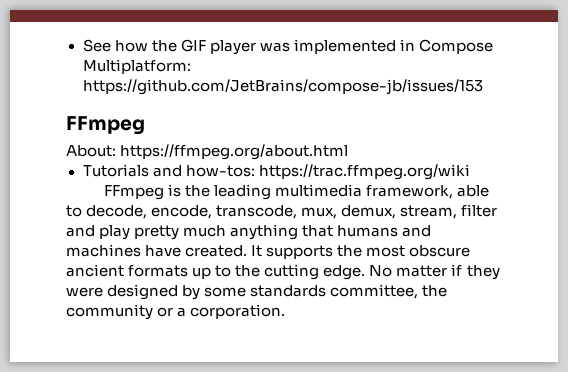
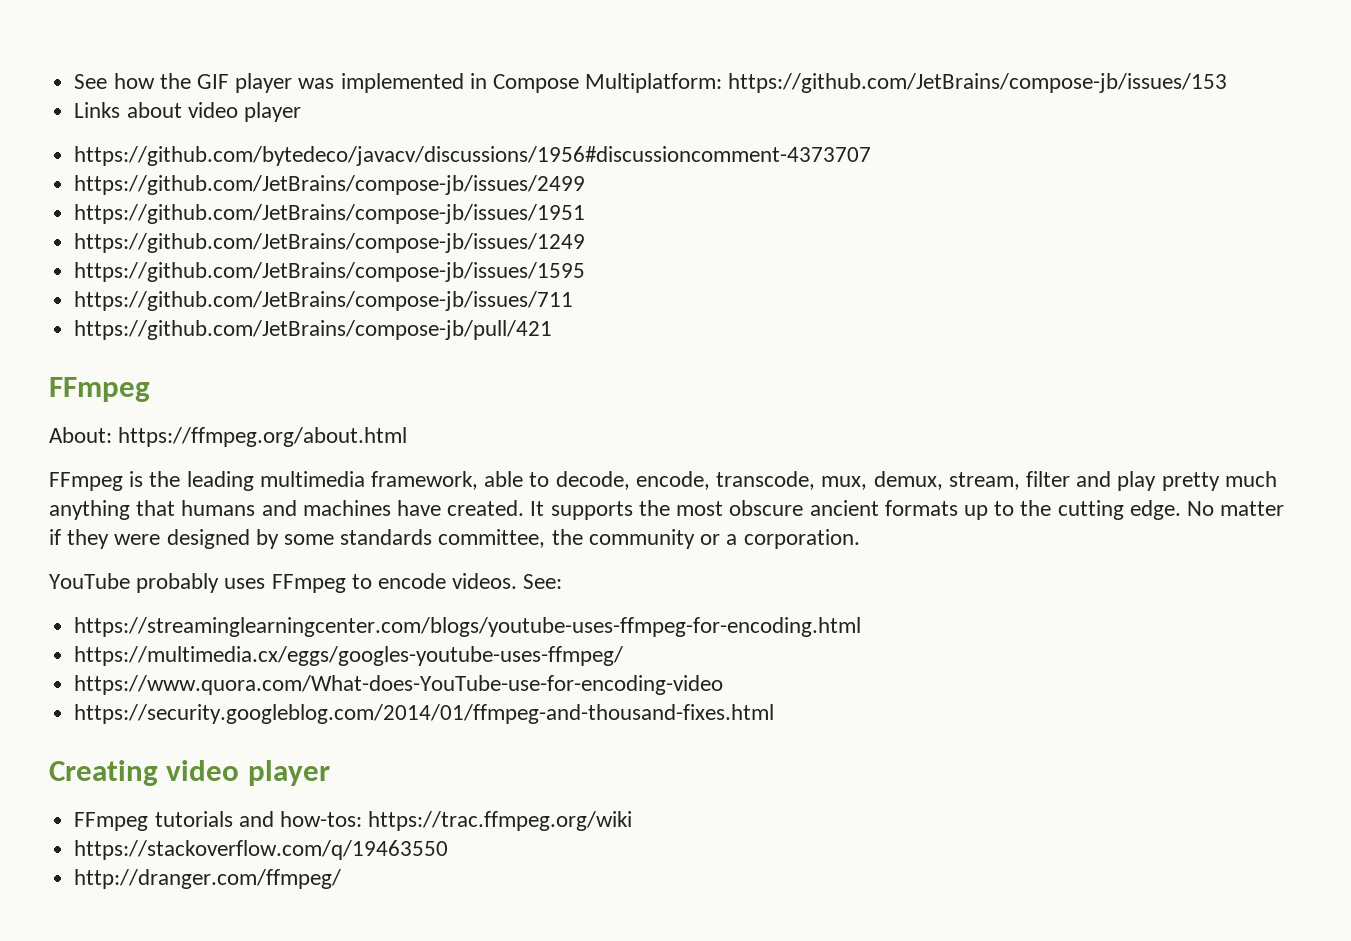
+ Links about video player
+ https://github.com/bytedeco/javacv/discussions/1956#discussioncomment-4373707
+ https://github.com/JetBrains/compose-jb/issues/2499
+ https://github.com/JetBrains/compose-jb/issues/1951
+ https://github.com/JetBrains/compose-jb/issues/1249
+ https://github.com/JetBrains/compose-jb/issues/1595
+ https://github.com/JetBrains/compose-jb/issues/711
+ https://github.com/JetBrains/compose-jb/pull/421
- Tutorials and how-tos: https://trac.ffmpeg.org/wiki
+ YouTube probably uses FFmpeg to encode videos. See:
+ https://streaminglearningcenter.com/blogs/youtube-uses-ffmpeg-for-encoding.html
+ https://multimedia.cx/eggs/googles-youtube-uses-ffmpeg/
+ https://www.quora.com/What-does-YouTube-use-for-encoding-video
+ https://security.googleblog.com/2014/01/ffmpeg-and-thousand-fixes.html
+ Creating video player
+ FFmpeg tutorials and how-tos: https://trac.ffmpeg.org/wiki
+ https://stackoverflow.com/q/19463550
+ http://dranger.com/ffmpeg/

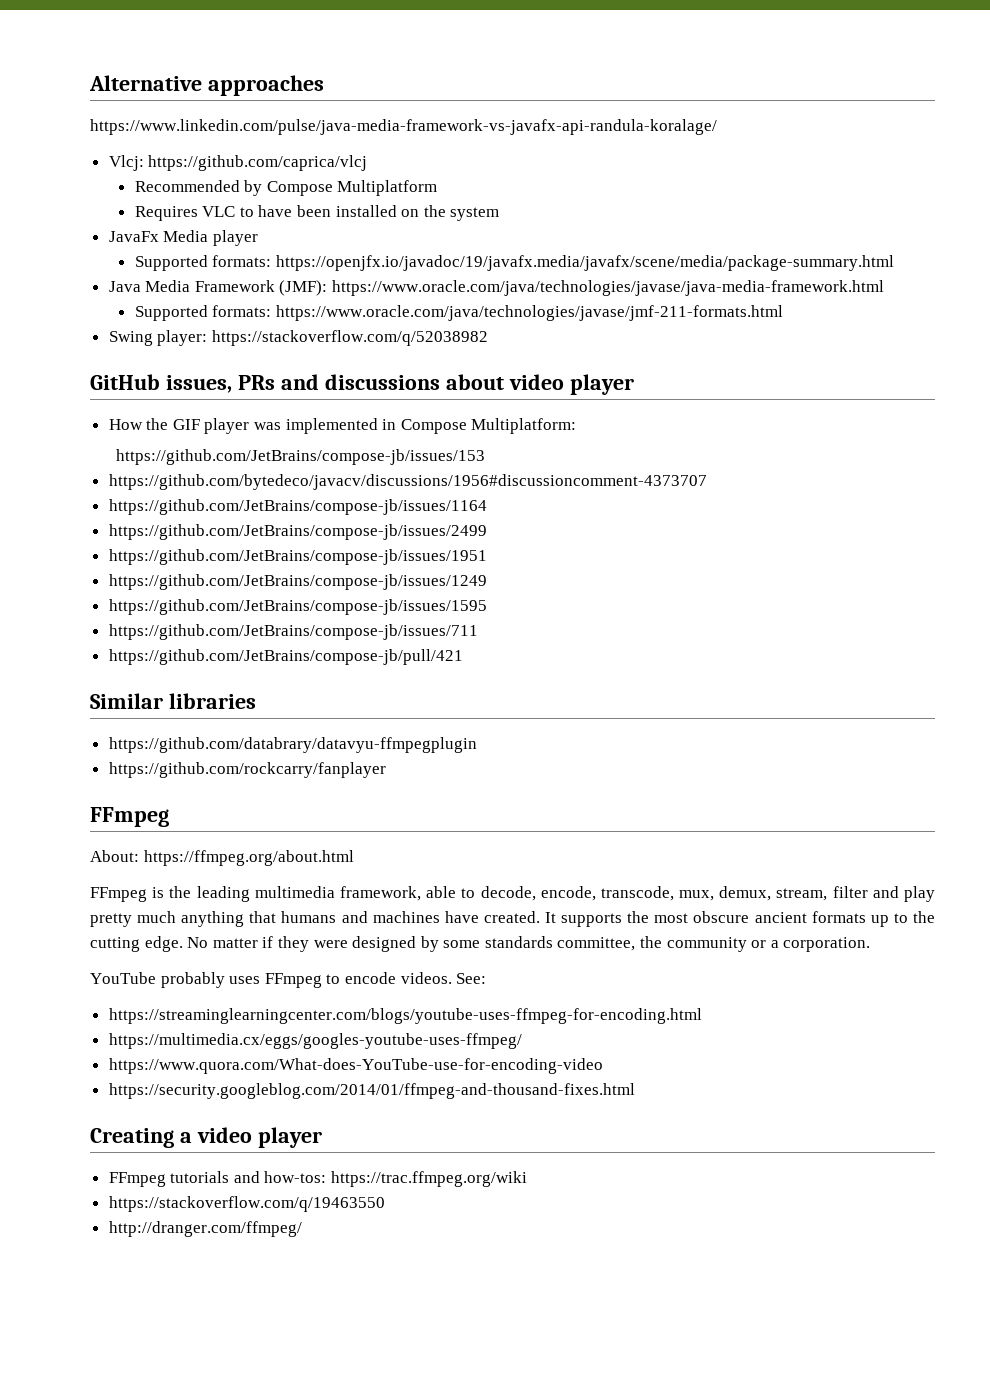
- See how the GIF player was implemented in Compose Multiplatform: https://github.com/JetBrains/compose-jb/issues/153
+ Alternative approaches
+ https://www.linkedin.com/pulse/java-media-framework-vs-javafx-api-randula-koralage/
+ Vlcj: https://github.com/caprica/vlcj
+ Recommended by Compose Multiplatform
+ Requires VLC to have been installed on the system
+ JavaFx Media player
+ Supported formats: https://openjfx.io/javadoc/19/javafx.media/javafx/scene/media/package-summary.html
+ Java Media Framework (JMF): https://www.oracle.com/java/technologies/javase/java-media-framework.html
+ Supported formats: https://www.oracle.com/java/technologies/javase/jmf-211-formats.html
+ Swing player: https://stackoverflow.com/q/52038982
+ GitHub issues, PRs and discussions about video player
+ How the GIF player was implemented in Compose Multiplatform:
+ https://github.com/JetBrains/compose-jb/issues/153
- Links about video player
  https://github.com/bytedeco/javacv/discussions/1956#discussioncomment-4373707
+ https://github.com/JetBrains/compose-jb/issues/1164
+ Similar libraries
+ https://github.com/databrary/datavyu-ffmpegplugin
+ https://github.com/rockcarry/fanplayer
- Creating video player
+ Creating a video player

